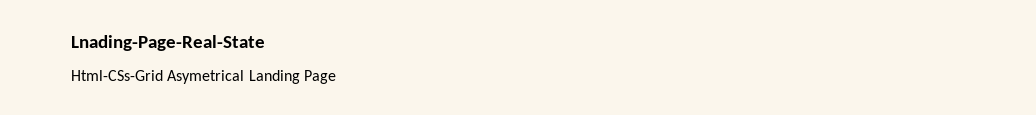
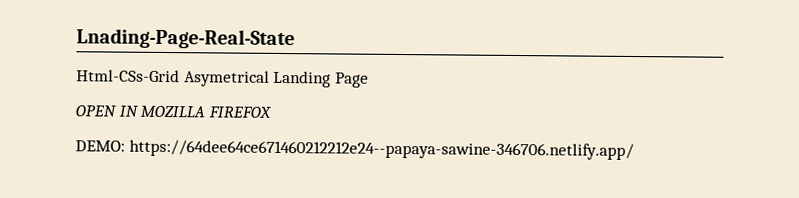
+ OPEN IN MOZILLA FIREFOX
+ DEMO: https://64dee64ce671460212212e24--papaya-sawine-346706.netlify.app/

